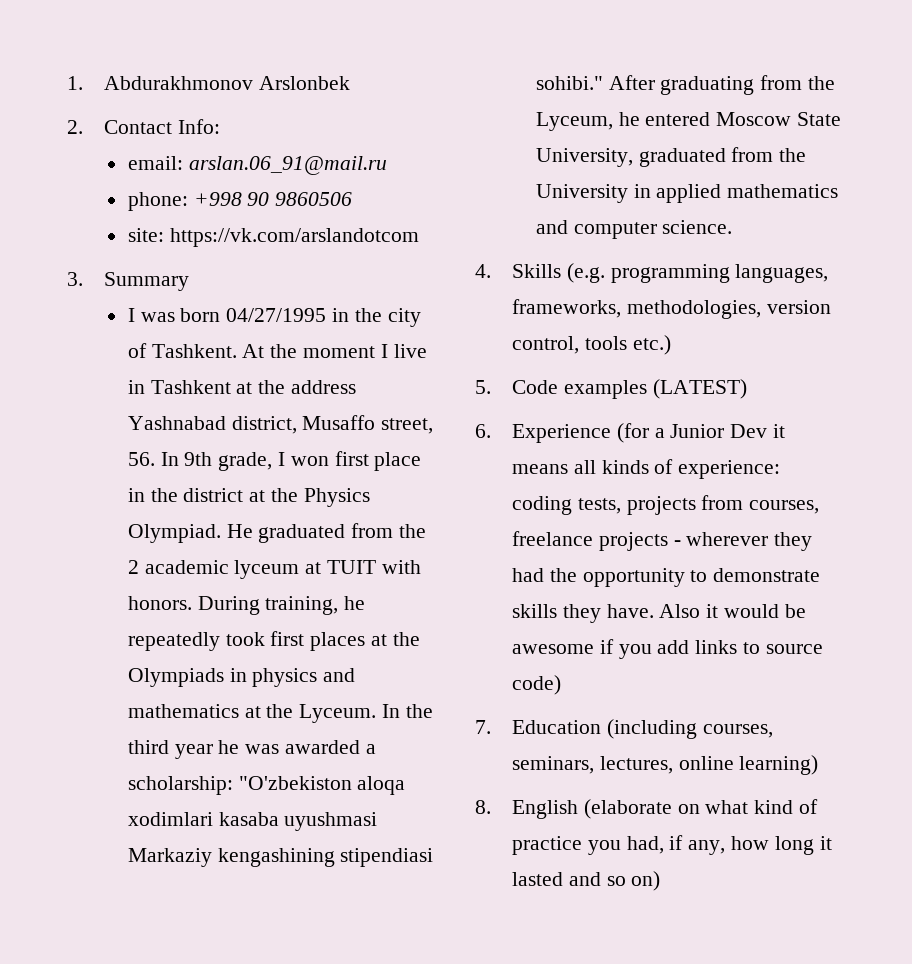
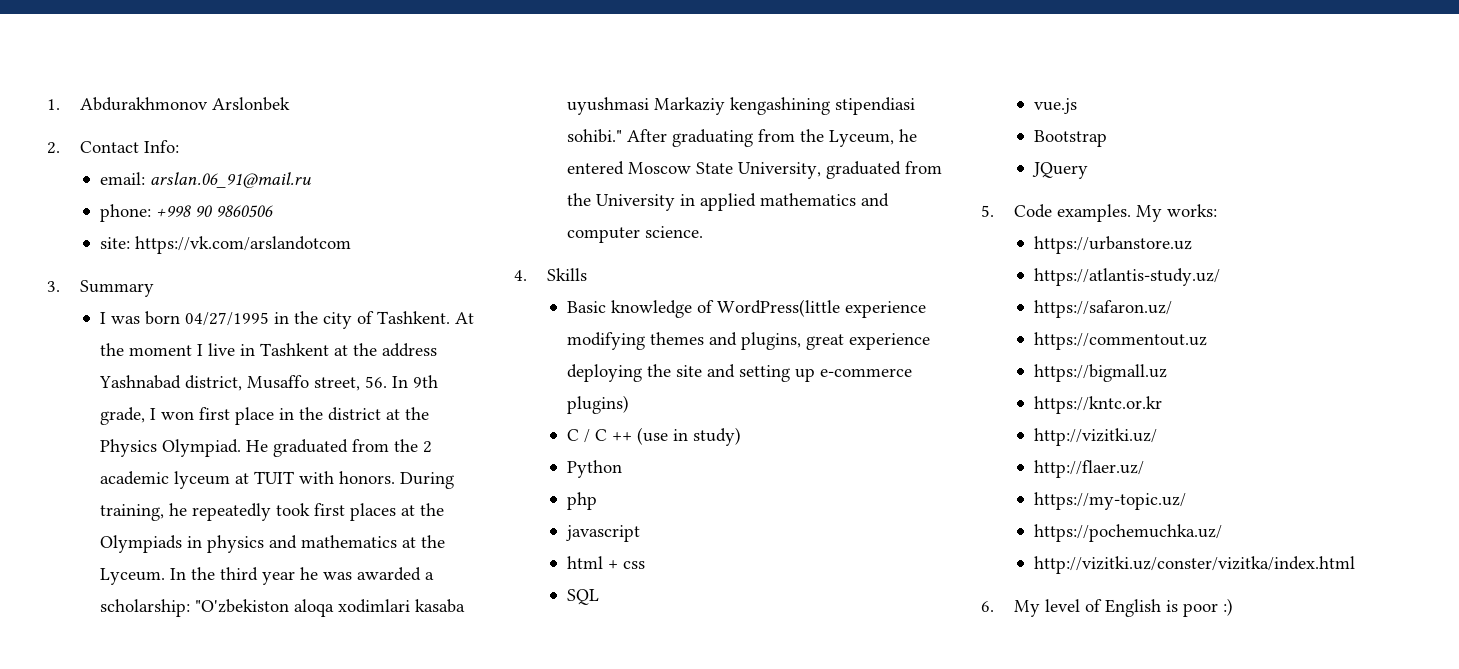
- 4. Skills (e.g. programming languages, frameworks, methodologies, version control, tools etc.)
- 5. Code examples (LATEST)
- 6. Experience (for a Junior Dev it means all kinds of experience: coding tests, projects from courses, freelance projects - wherever they had the opportunity to demonstrate skills they have. Also it would be awesome if you add links to source code)
- 7. Education (including courses, seminars, lectures, online learning)
- 8. English (elaborate on what kind of practice you had, if any, how long it lasted and so on)
+ 4. Skills
+ Basic knowledge of WordPress(little experience modifying themes and plugins, great experience deploying the site and setting up e-commerce plugins)
+ C / C ++ (use in study)
+ Python
+ php
+ javascript
+ html + css
+ SQL
+ vue.js
+ Bootstrap
+ JQuery
+ 5. Code examples. My works:
+ https://urbanstore.uz
+ https://atlantis-study.uz/
+ https://safaron.uz/
+ https://commentout.uz
+ https://bigmall.uz
+ https://kntc.or.kr
+ http://vizitki.uz/
+ http://flaer.uz/
+ https://my-topic.uz/
+ https://pochemuchka.uz/
+ http://vizitki.uz/conster/vizitka/index.html
+ 6. My level of English is poor :)

